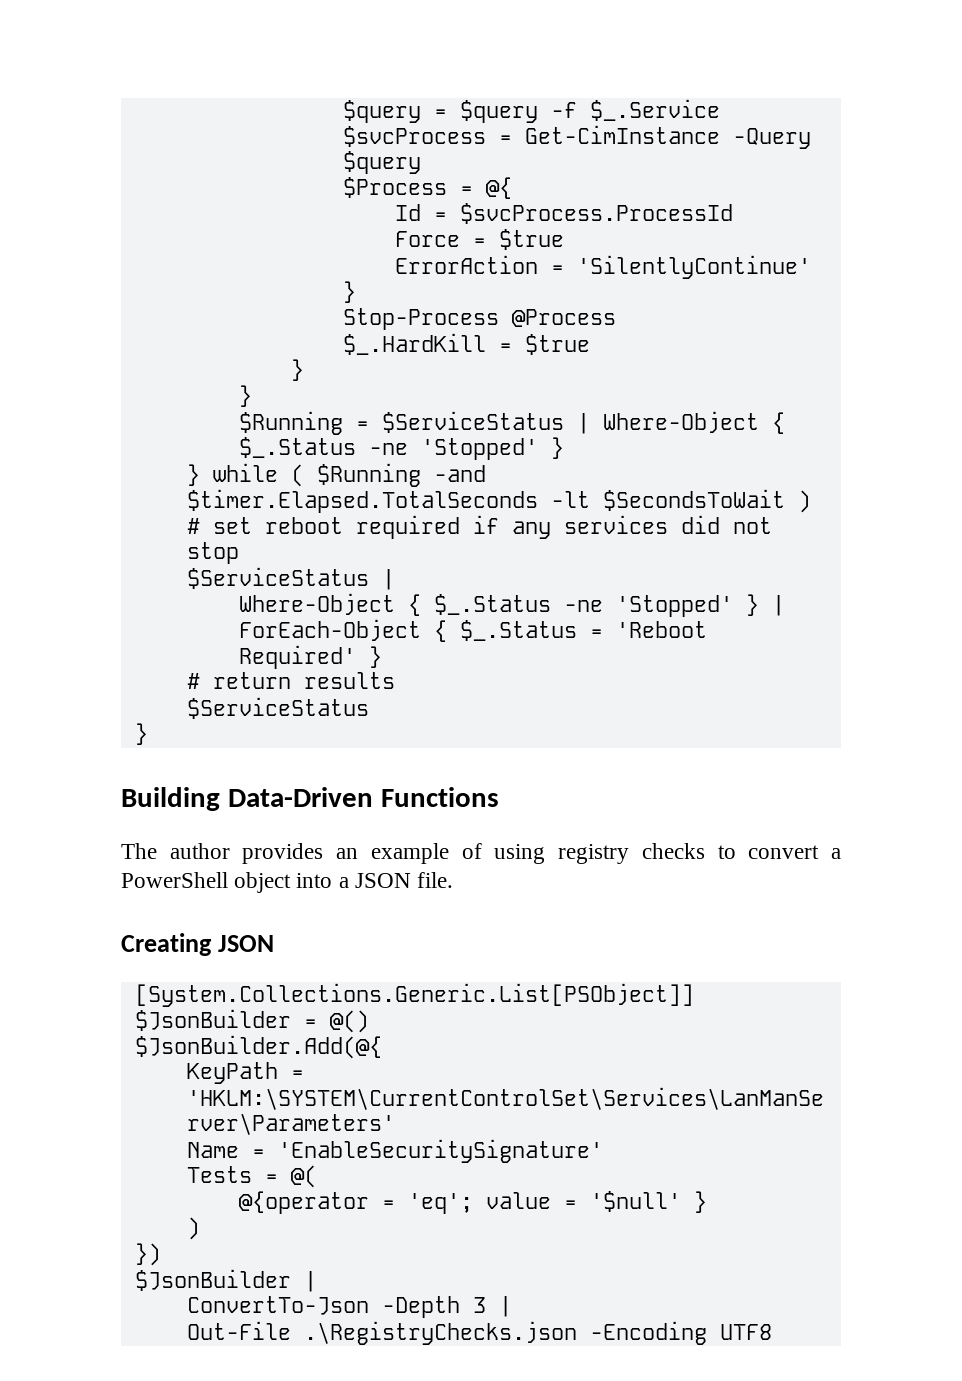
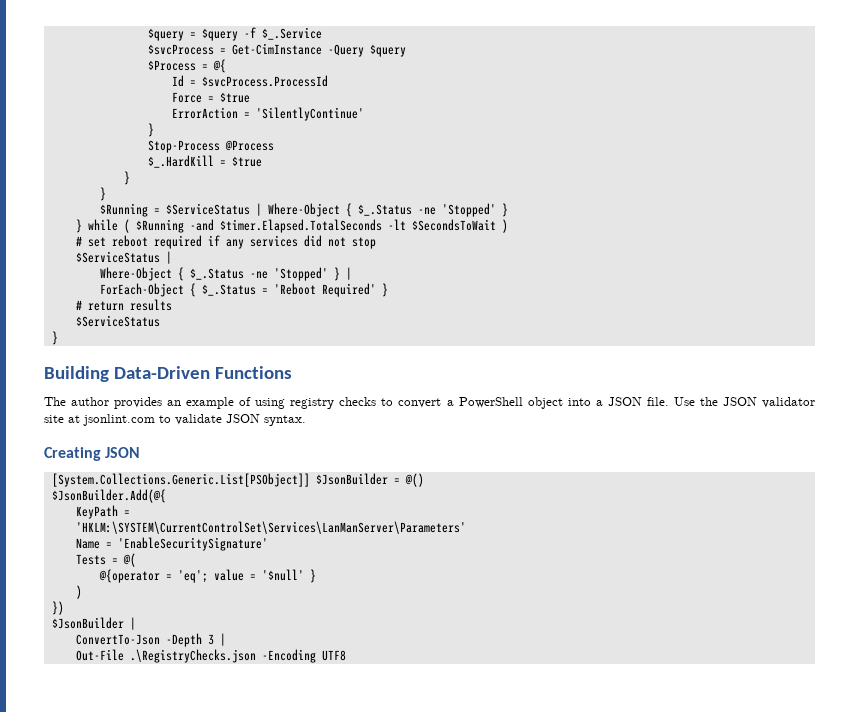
+ Use the JSON validator site at jsonlint.com to validate JSON syntax.

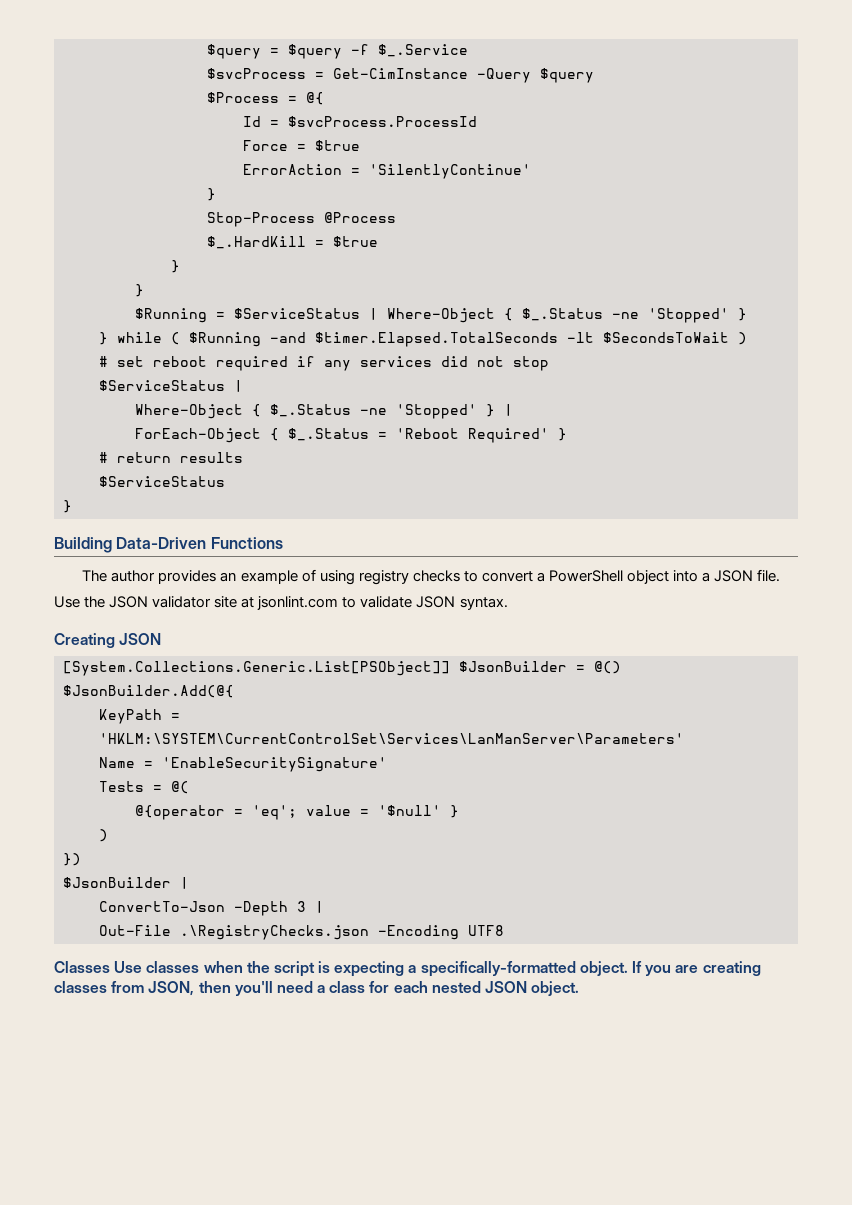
+ Classes Use classes when the script is expecting a specifically-formatted object. If you are creating classes from JSON, then you'll need a class for each nested JSON object.

